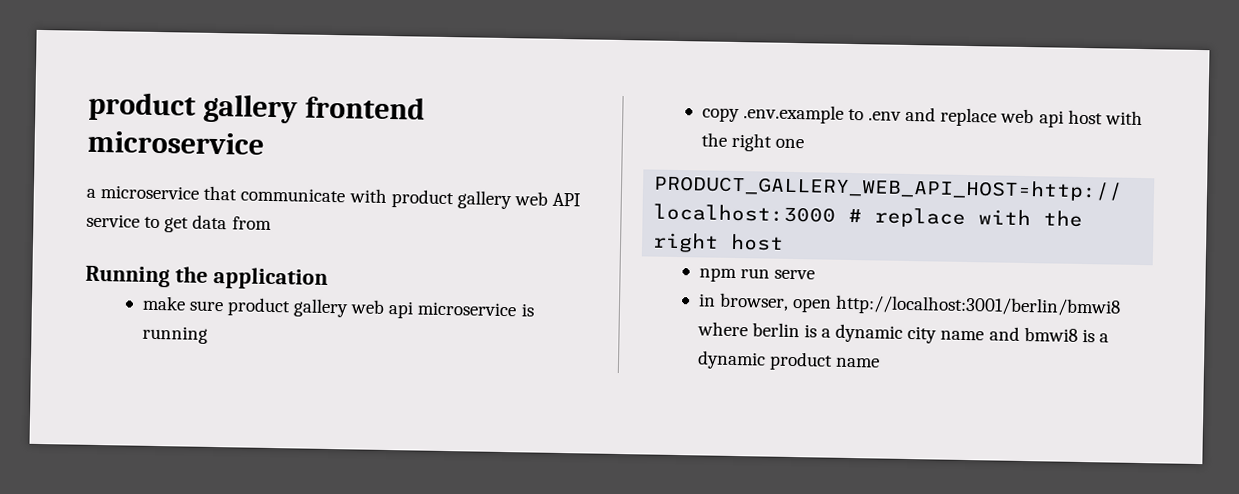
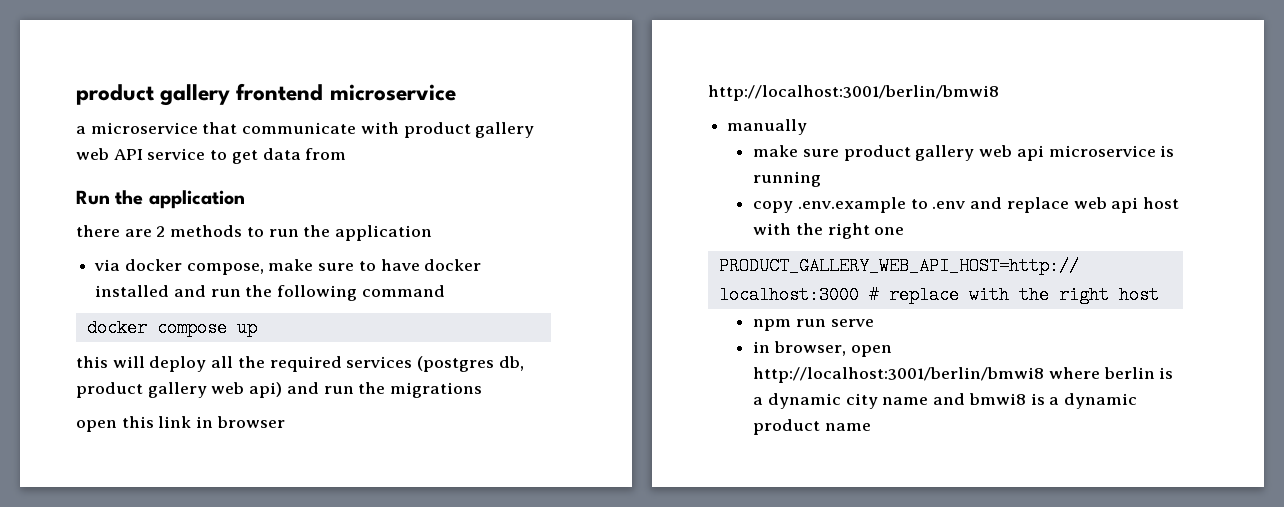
- Running the application
+ Run the application
+ there are 2 methods to run the application
+ via docker compose, make sure to have docker installed and run the following command
+ docker compose up
+ this will deploy all the required services (postgres db, product gallery web api) and run the migrations
+ open this link in browser http://localhost:3001/berlin/bmwi8
+ manually

